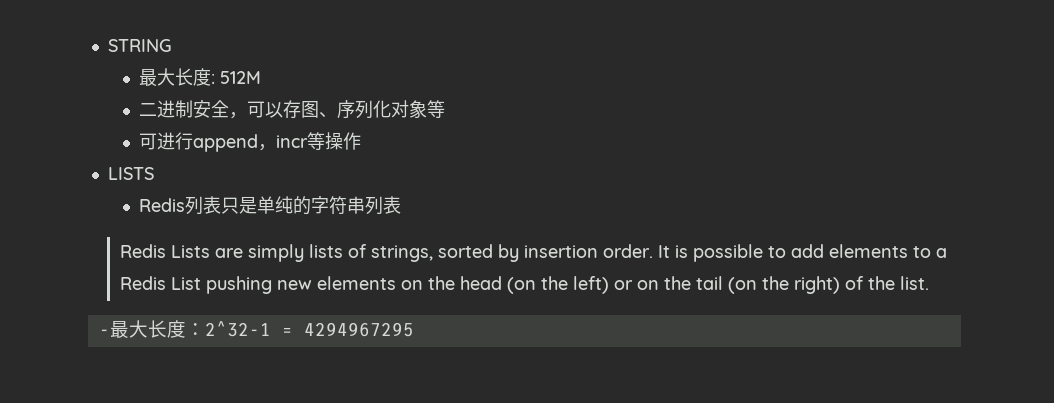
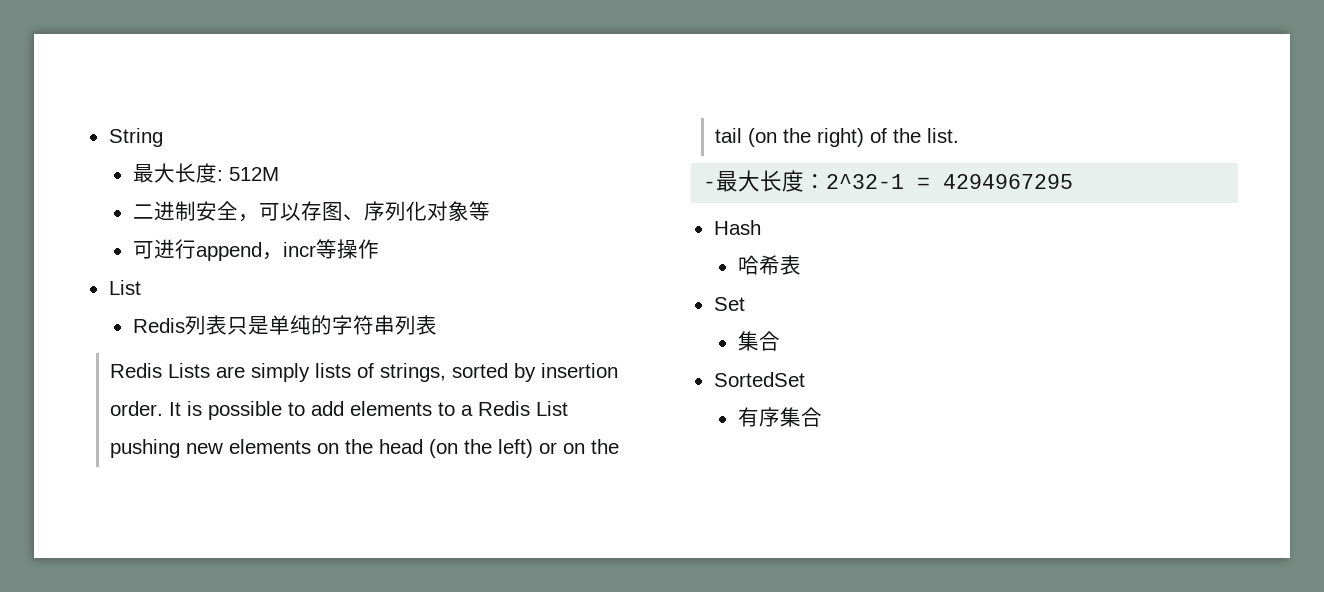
- STRING
+ String
  可进行append，incr等操作
- LISTS
+ List
+ Hash
+ 哈希表
+ Set
+ 集合
+ SortedSet
+ 有序集合

